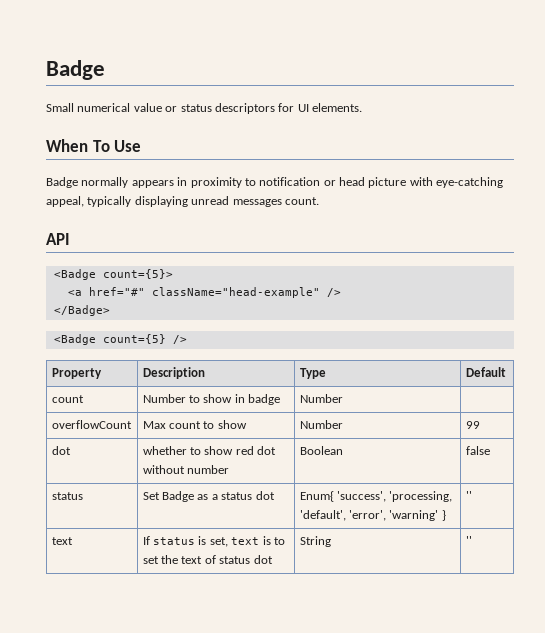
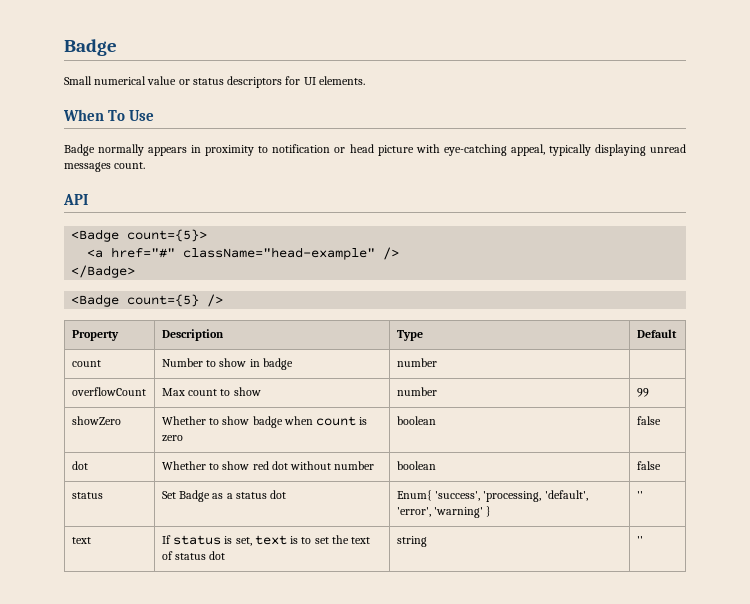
- count | Number to show in badge | Number |
+ count | Number to show in badge | number |
- overflowCount | Max count to show | Number | 99
+ overflowCount | Max count to show | number | 99
- dot | whether to show red dot without number | Boolean | false
+ showZero | Whether to show badge when count is zero | boolean | false
+ dot | Whether to show red dot without number | boolean | false
- text | If status is set, text is to set the text of status dot | String | ''
+ text | If status is set, text is to set the text of status dot | string | ''

